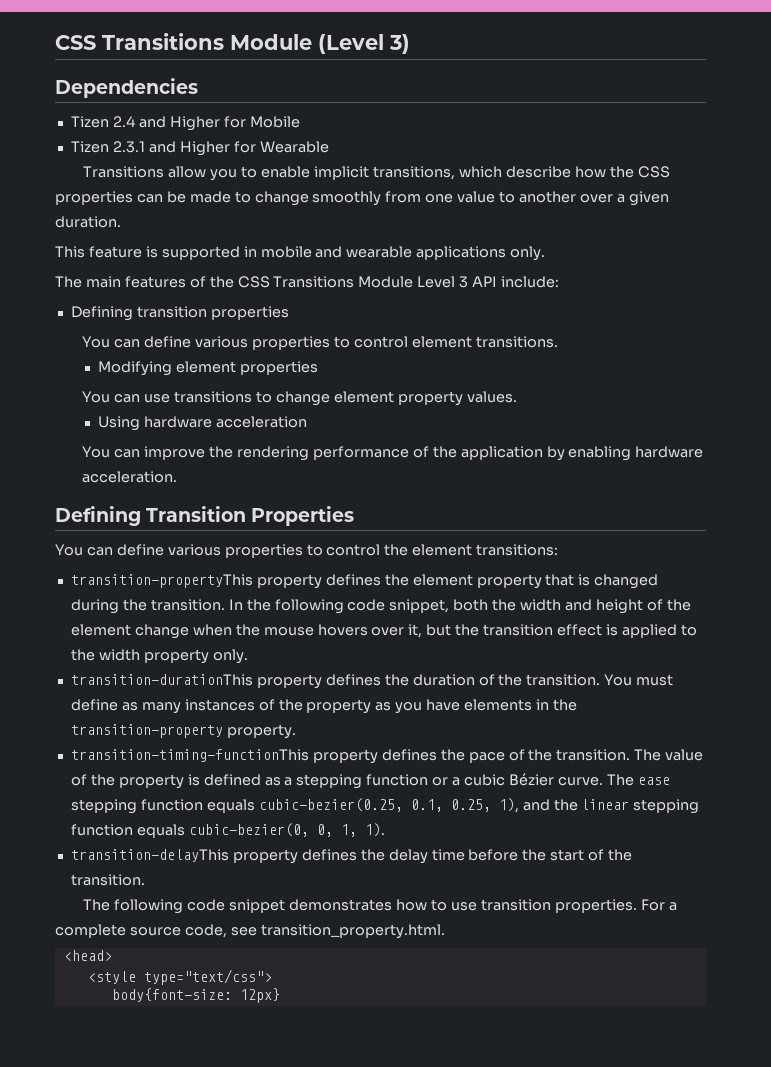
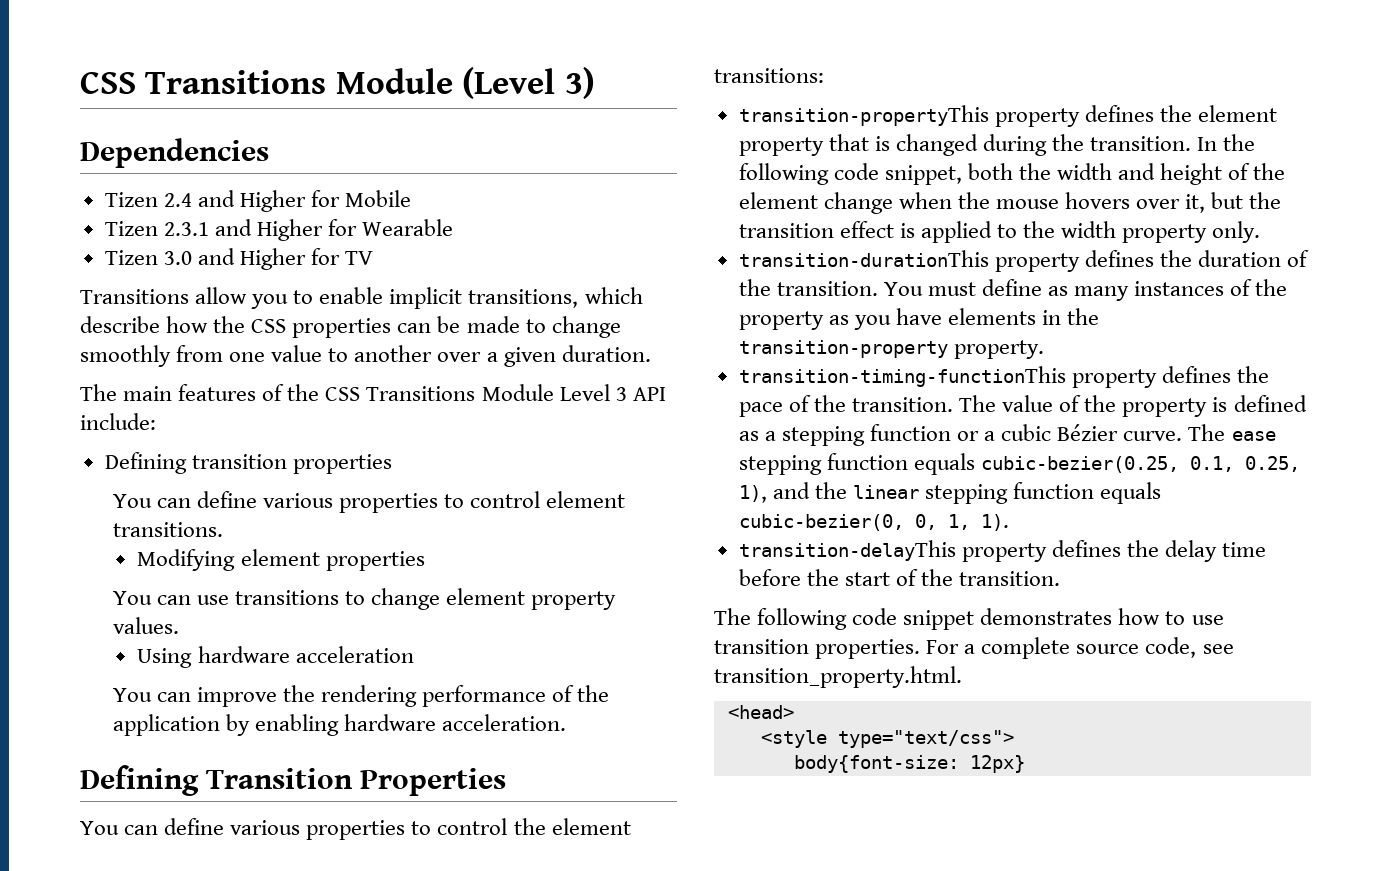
+ Tizen 3.0 and Higher for TV
- This feature is supported in mobile and wearable applications only.

